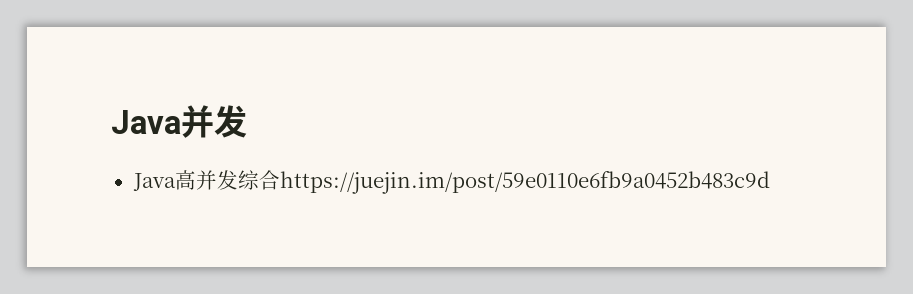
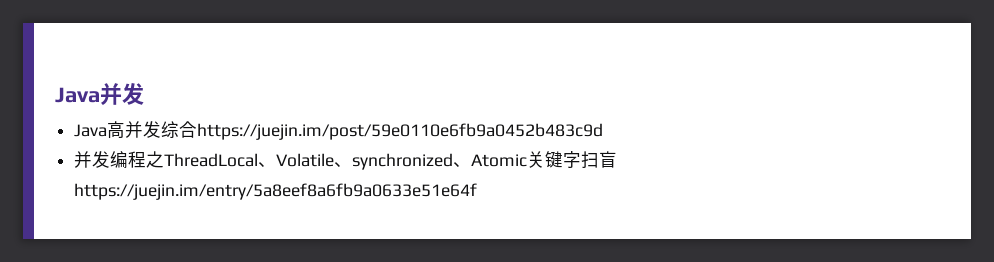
+ 并发编程之ThreadLocal、Volatile、synchronized、Atomic关键字扫盲https://juejin.im/entry/5a8eef8a6fb9a0633e51e64f

